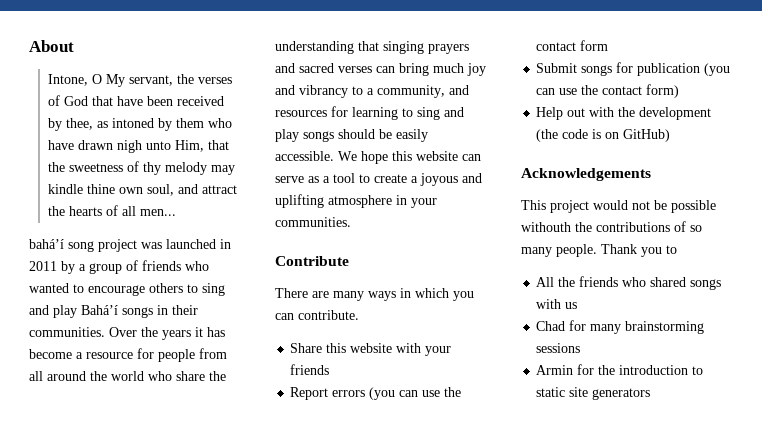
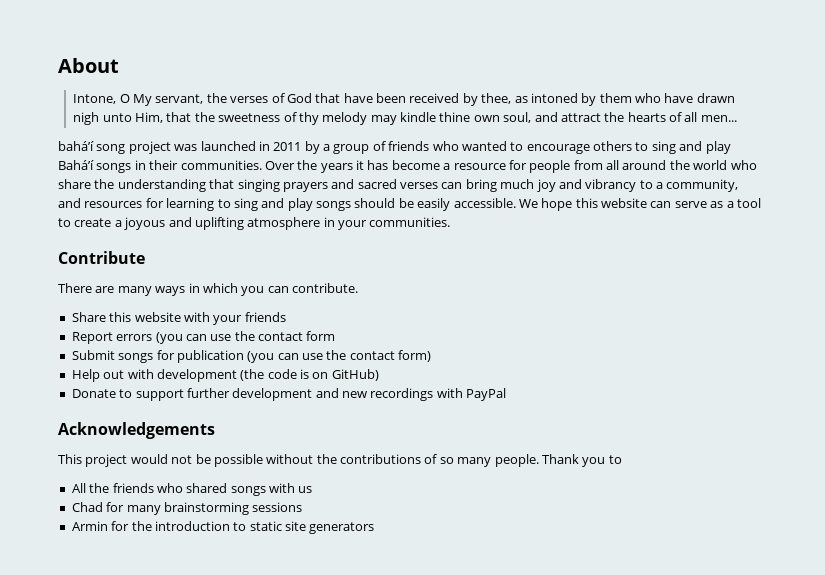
- Help out with the development (the code is on GitHub)
+ Help out with development (the code is on GitHub)
+ Donate to support further development and new recordings with PayPal
- This project would not be possible withouth the contributions of so many people.
+ This project would not be possible without the contributions of so many people.

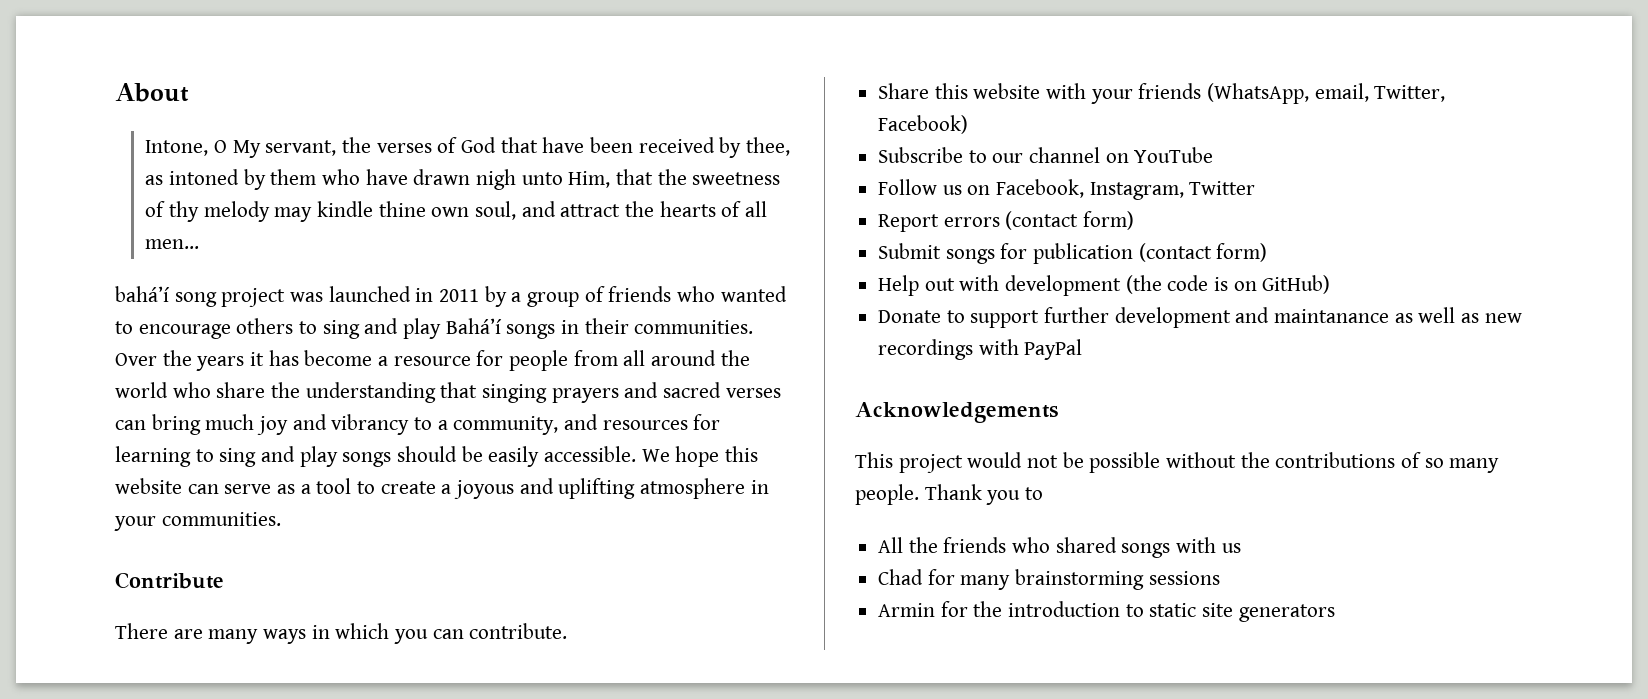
- Share this website with your friends
- Report errors (you can use the contact form
+ Share this website with your friends (WhatsApp, email, Twitter, Facebook)
+ Subscribe to our channel on YouTube
+ Follow us on Facebook, Instagram, Twitter
+ Report errors (contact form)
- Submit songs for publication (you can use the contact form)
+ Submit songs for publication (contact form)
- Donate to support further development and new recordings with PayPal
+ Donate to support further development and maintanance as well as new recordings with PayPal

